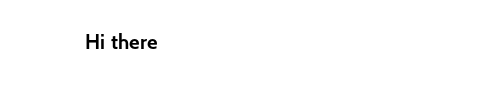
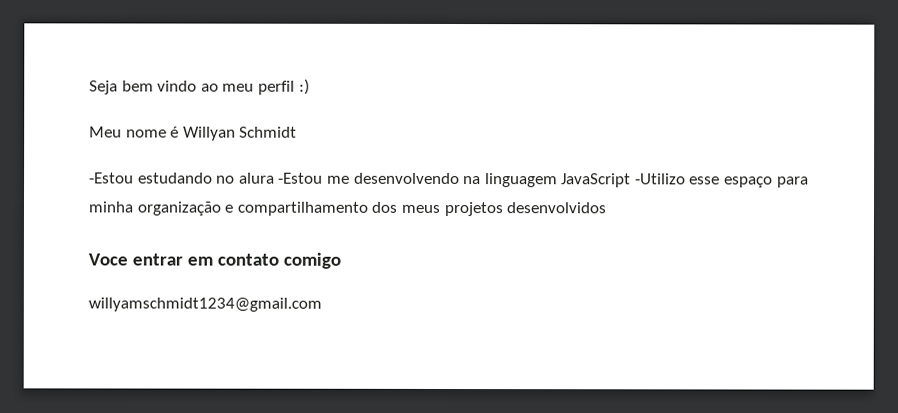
- Hi there
+ Seja bem vindo ao meu perfil :)
+ Meu nome é Willyan Schmidt
+ -Estou estudando no alura -Estou me desenvolvendo na linguagem JavaScript -Utilizo esse espaço para minha organização e compartilhamento dos meus projetos desenvolvidos
+ Voce entrar em contato comigo
+ willyamschmidt1234@gmail.com

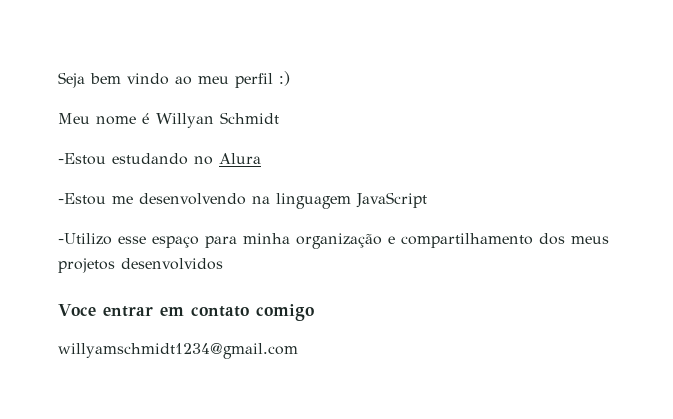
- -Estou estudando no alura -Estou me desenvolvendo na linguagem JavaScript -Utilizo esse espaço para minha organização e compartilhamento dos meus projetos desenvolvidos
+ -Estou estudando no Alura
+ -Estou me desenvolvendo na linguagem JavaScript
+ -Utilizo esse espaço para minha organização e compartilhamento dos meus projetos desenvolvidos

